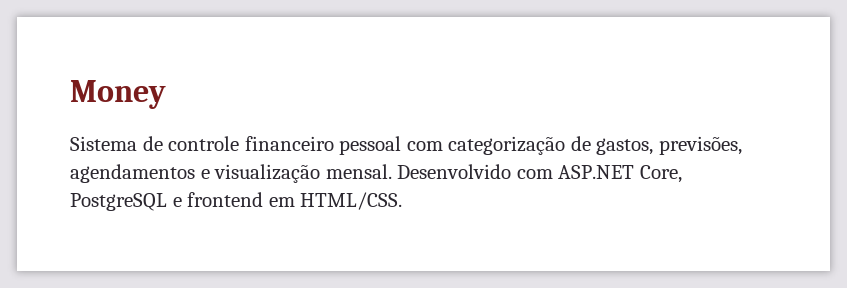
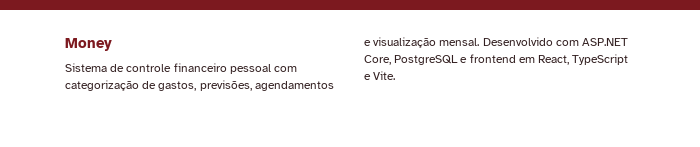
- Desenvolvido com ASP.NET Core, PostgreSQL e frontend em HTML/CSS.
+ Desenvolvido com ASP.NET Core, PostgreSQL e frontend em React, TypeScript e Vite.

